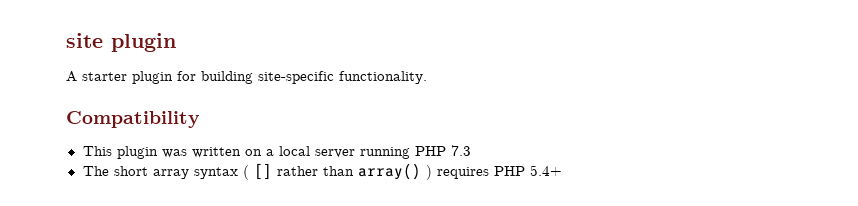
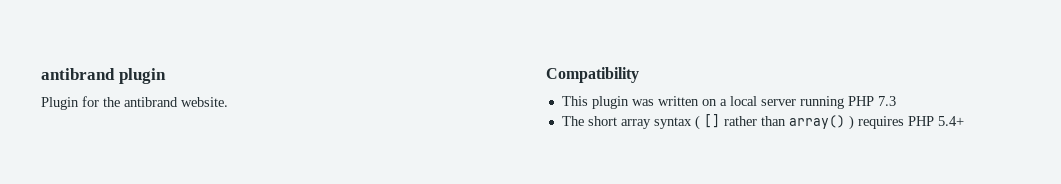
- site plugin
+ antibrand plugin
- A starter plugin for building site-specific functionality.
+ Plugin for the antibrand website.

